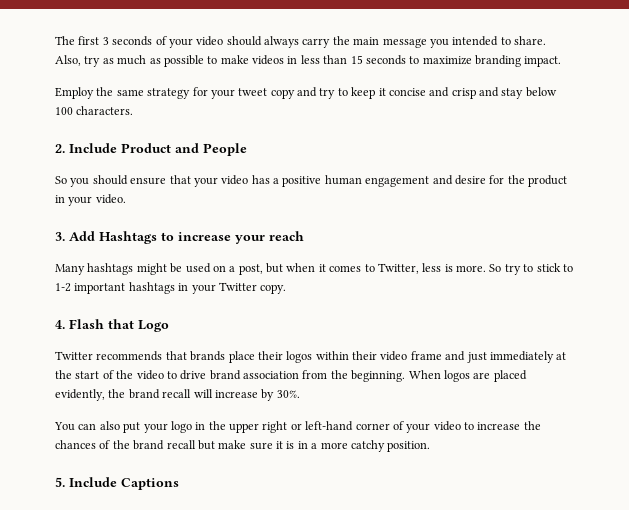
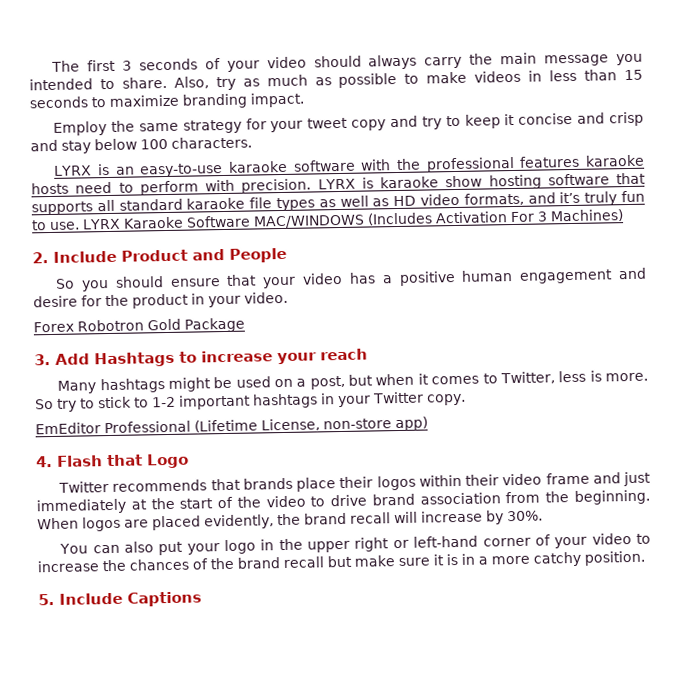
+ LYRX is an easy-to-use karaoke software with the professional features karaoke hosts need to perform with precision. LYRX is karaoke show hosting software that supports all standard karaoke file types as well as HD video formats, and it’s truly fun to use. LYRX Karaoke Software MAC/WINDOWS (Includes Activation For 3 Machines)
+ Forex Robotron Gold Package
+ EmEditor Professional (Lifetime License, non-store app)

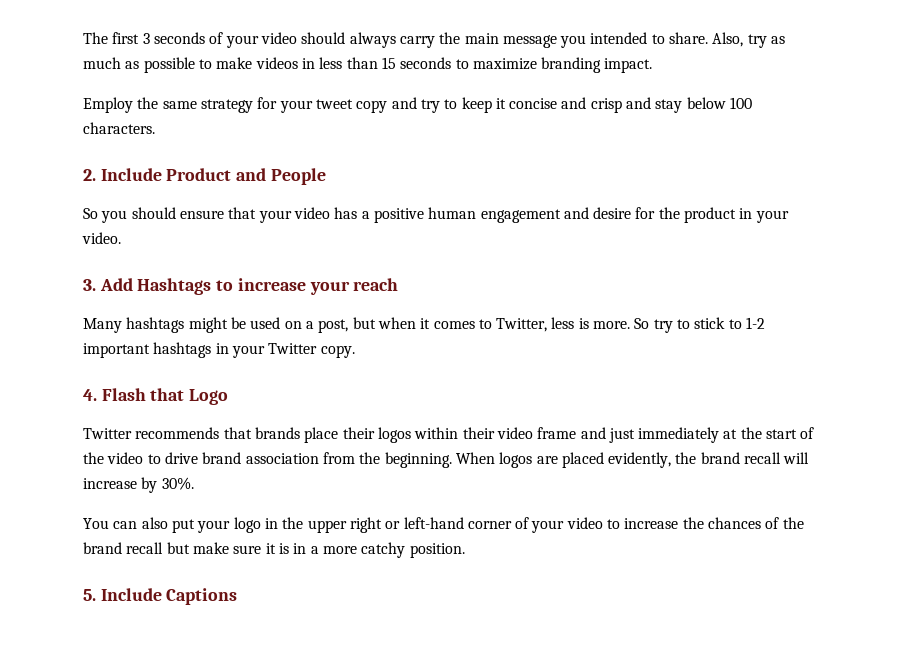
- LYRX is an easy-to-use karaoke software with the professional features karaoke hosts need to perform with precision. LYRX is karaoke show hosting software that supports all standard karaoke file types as well as HD video formats, and it’s truly fun to use. LYRX Karaoke Software MAC/WINDOWS (Includes Activation For 3 Machines)
- Forex Robotron Gold Package
- EmEditor Professional (Lifetime License, non-store app)

